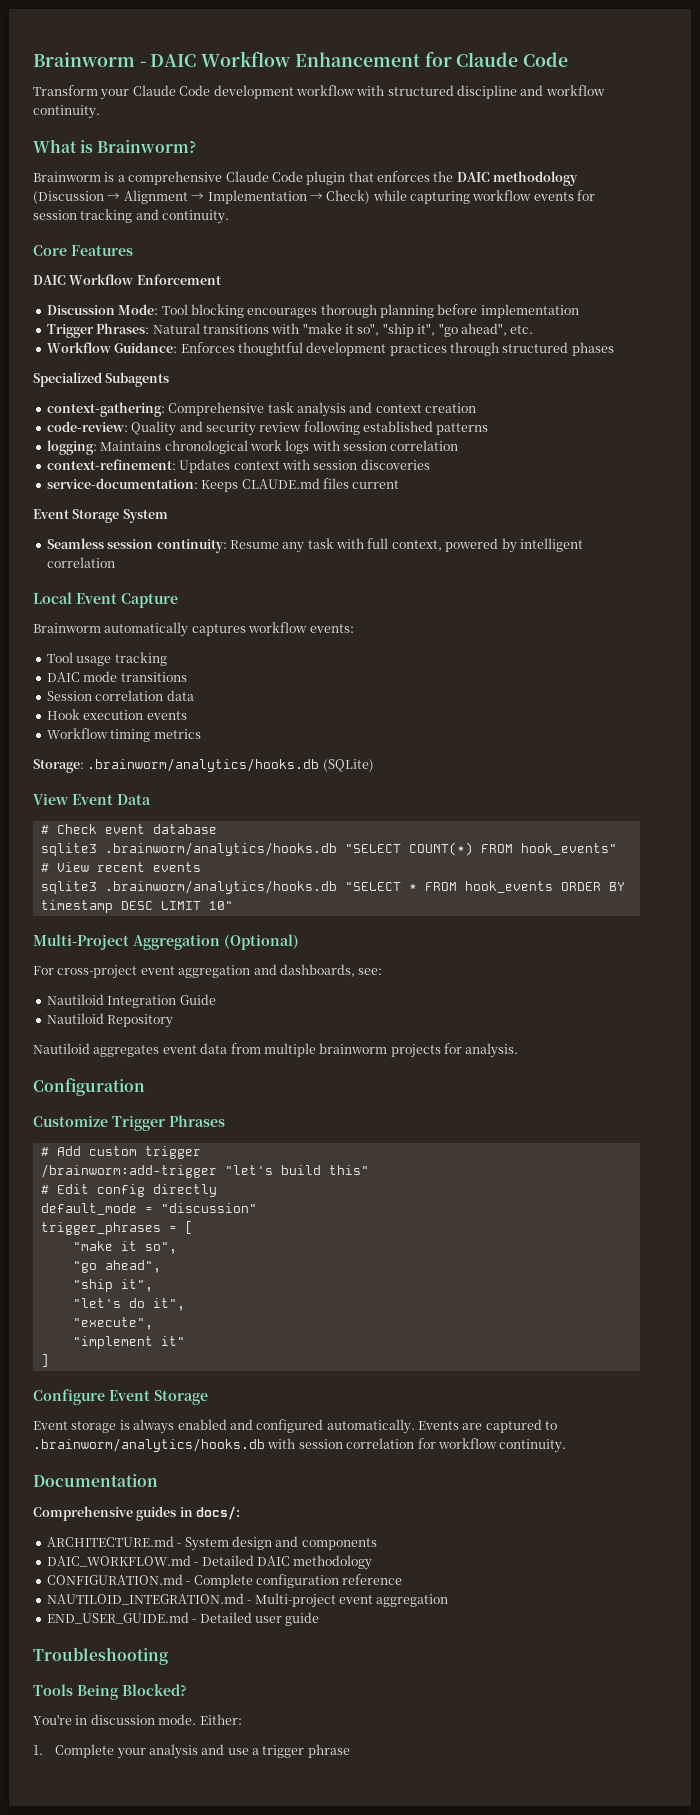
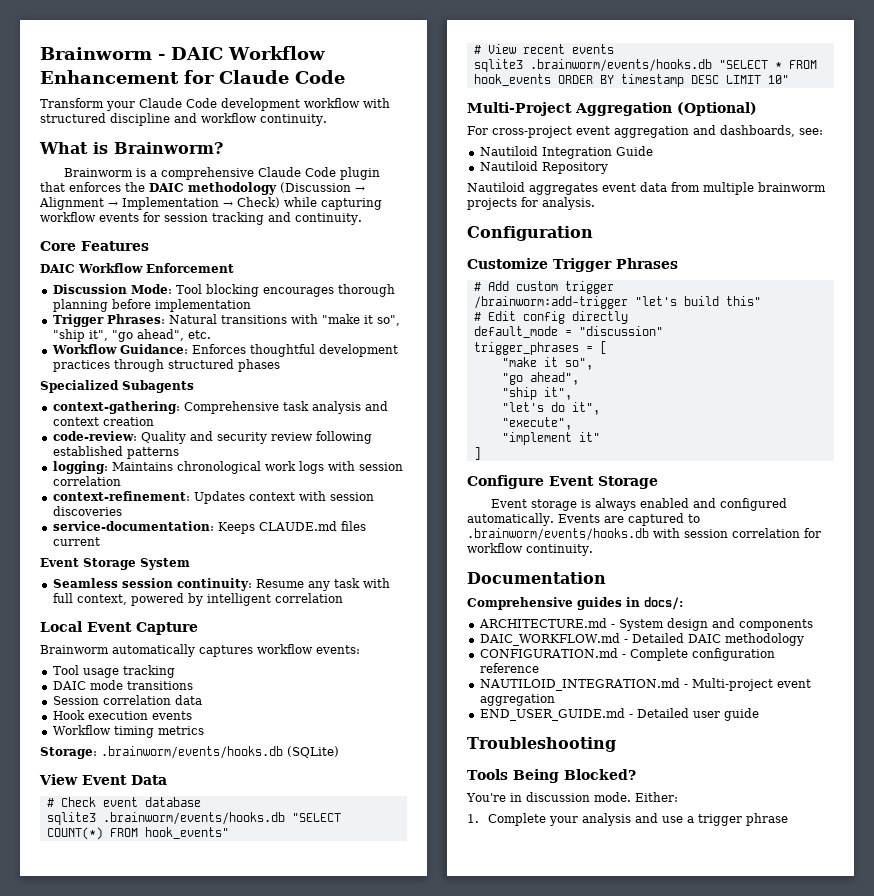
- Storage: .brainworm/analytics/hooks.db (SQLite)
+ Storage: .brainworm/events/hooks.db (SQLite)
- sqlite3 .brainworm/analytics/hooks.db "SELECT COUNT(*) FROM hook_events"
+ sqlite3 .brainworm/events/hooks.db "SELECT COUNT(*) FROM hook_events"
- sqlite3 .brainworm/analytics/hooks.db "SELECT * FROM hook_events ORDER BY timestamp DESC LIMIT 10"
+ sqlite3 .brainworm/events/hooks.db "SELECT * FROM hook_events ORDER BY timestamp DESC LIMIT 10"
- Events are captured to .brainworm/analytics/hooks.db with session correlation for workflow continuity.
+ Events are captured to .brainworm/events/hooks.db with session correlation for workflow continuity.

